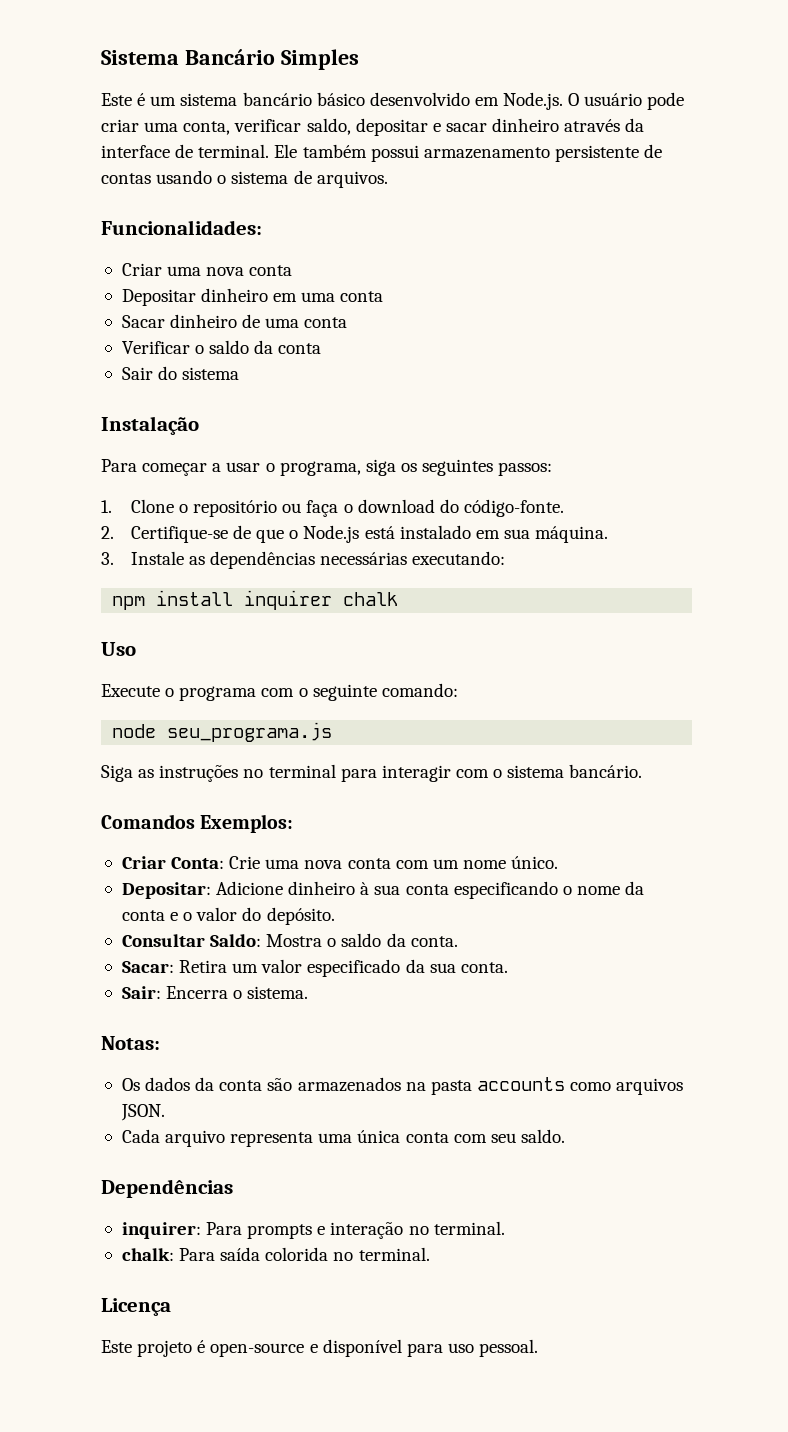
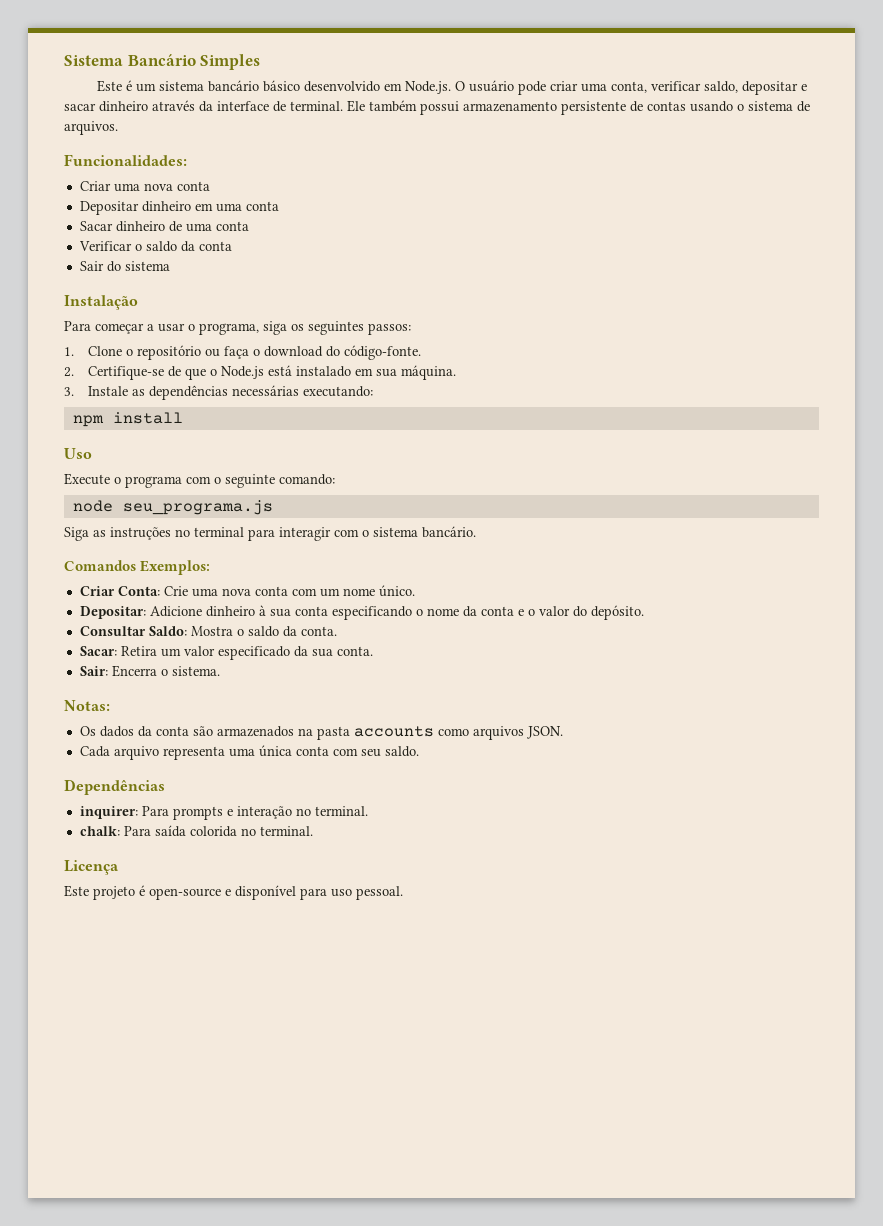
- npm install inquirer chalk
+ npm install

